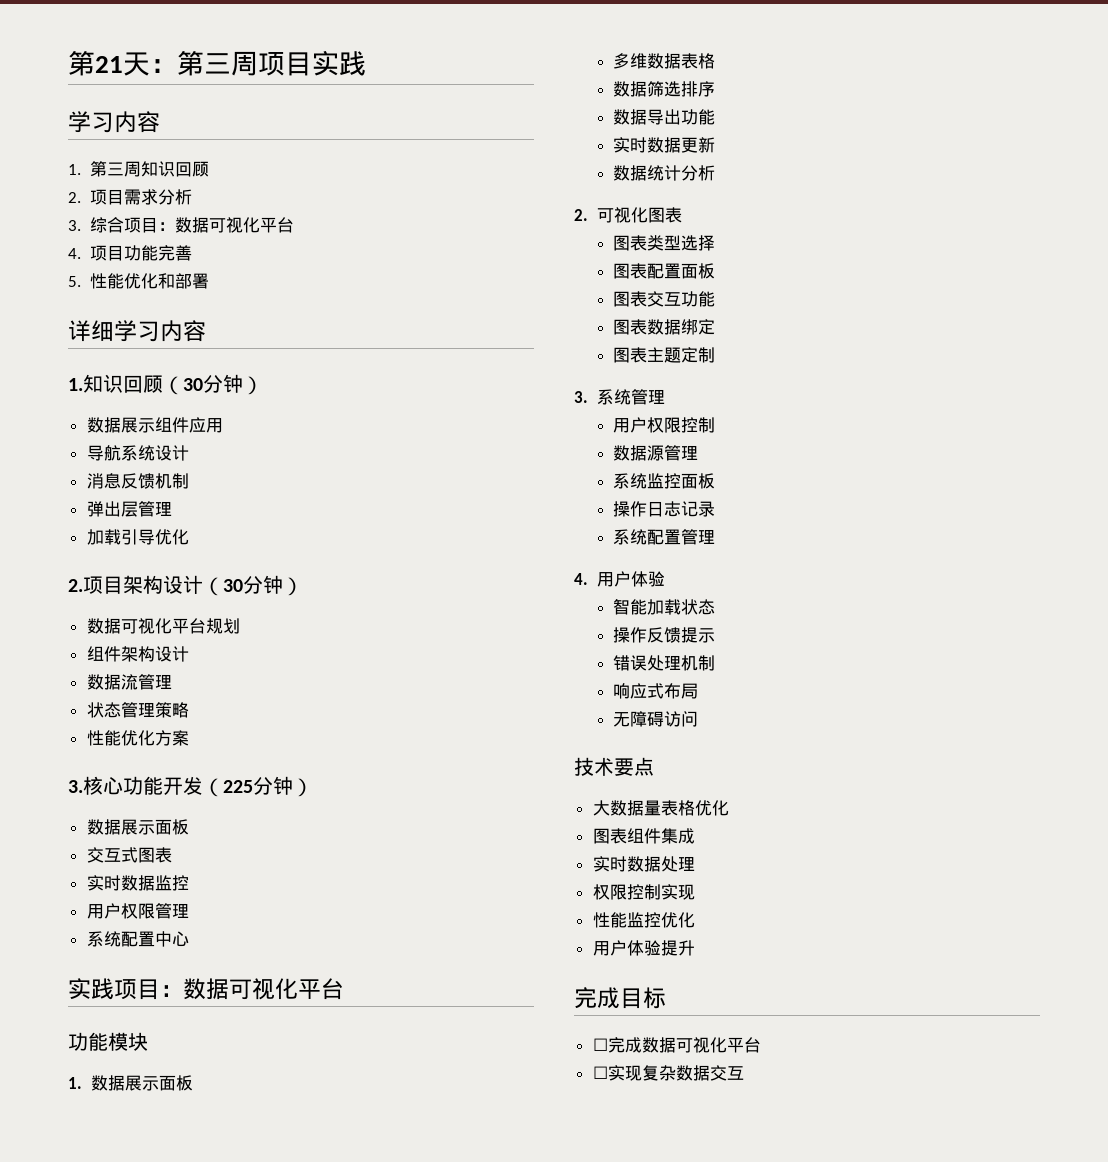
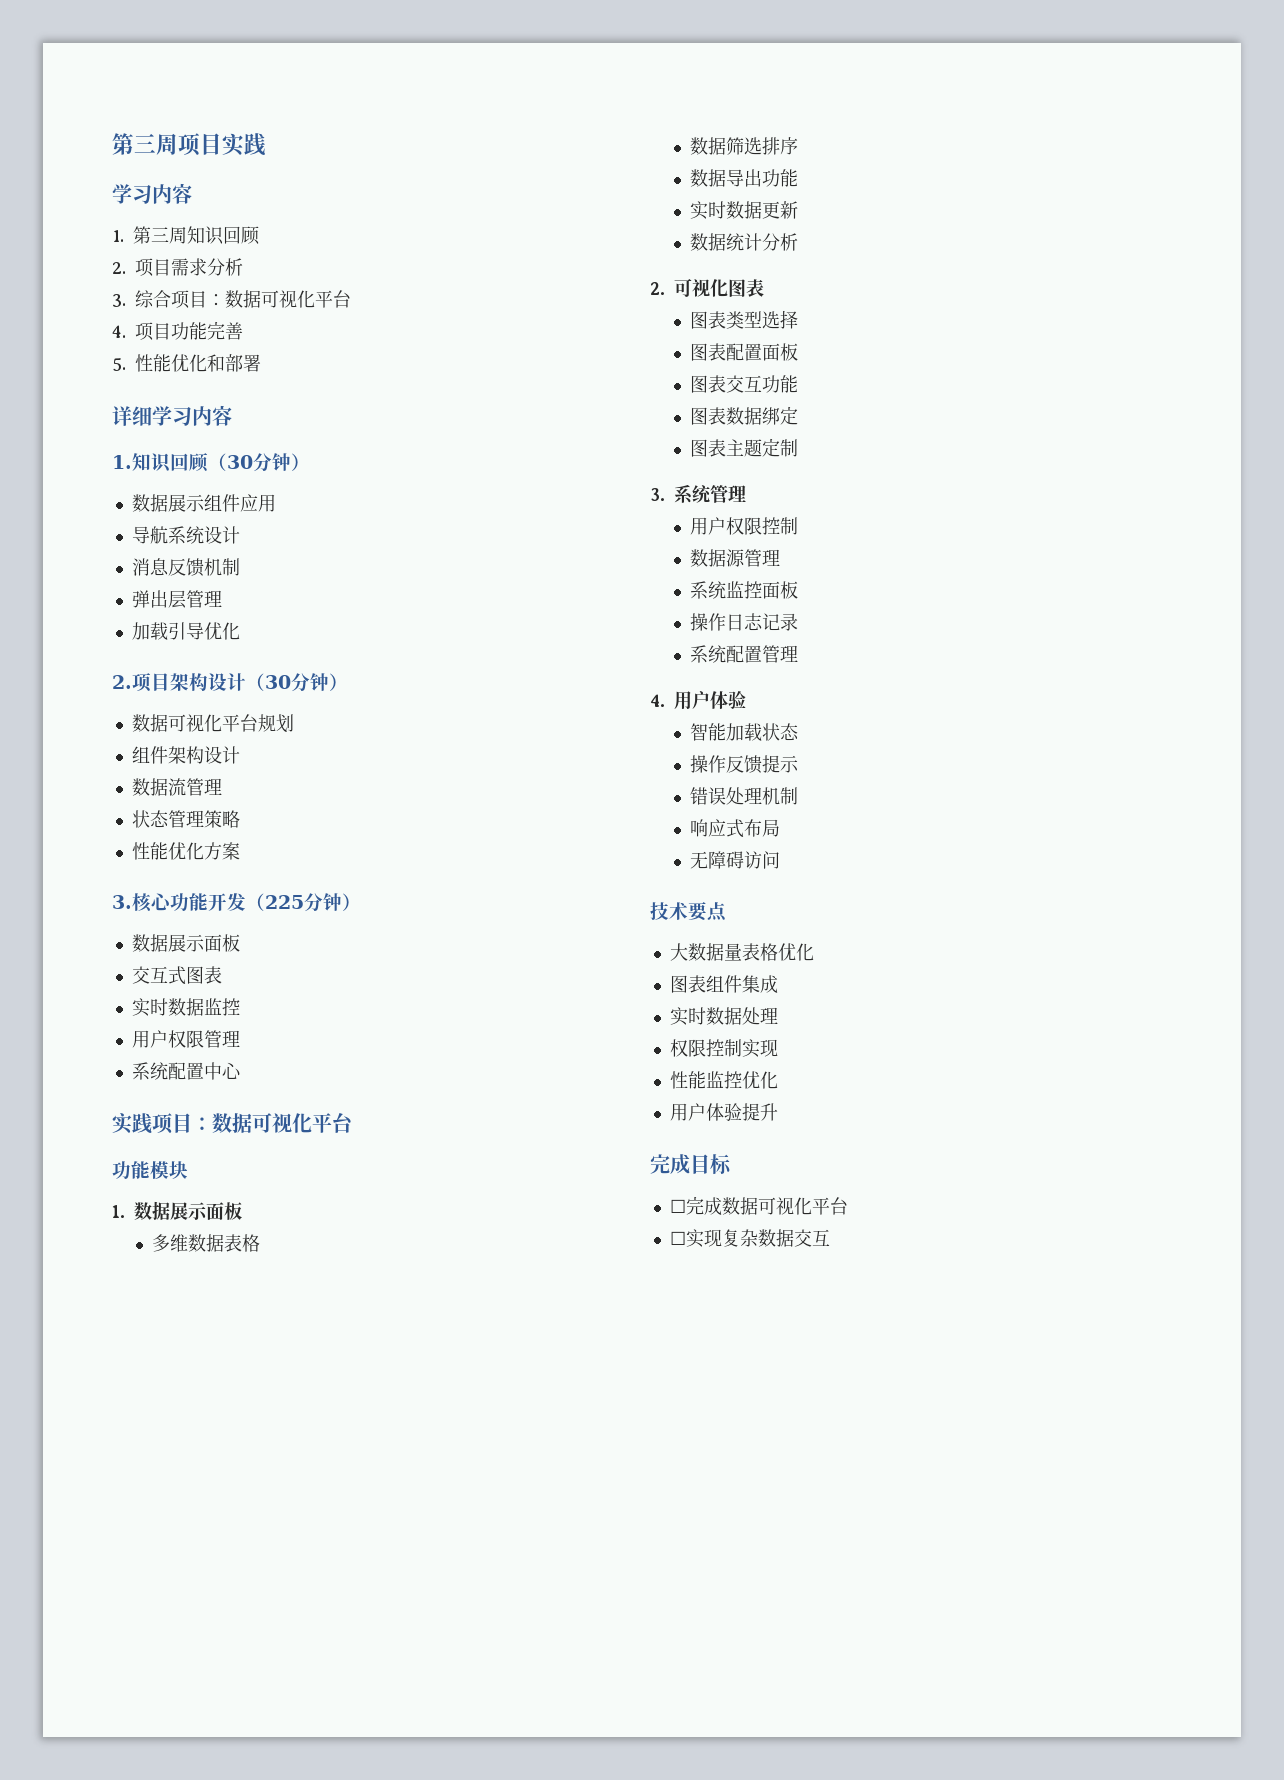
- 第21天：第三周项目实践
+ 第三周项目实践

